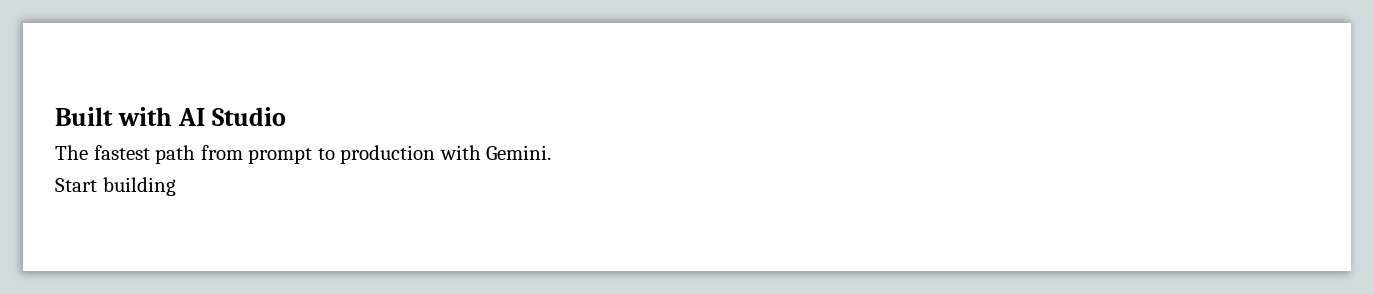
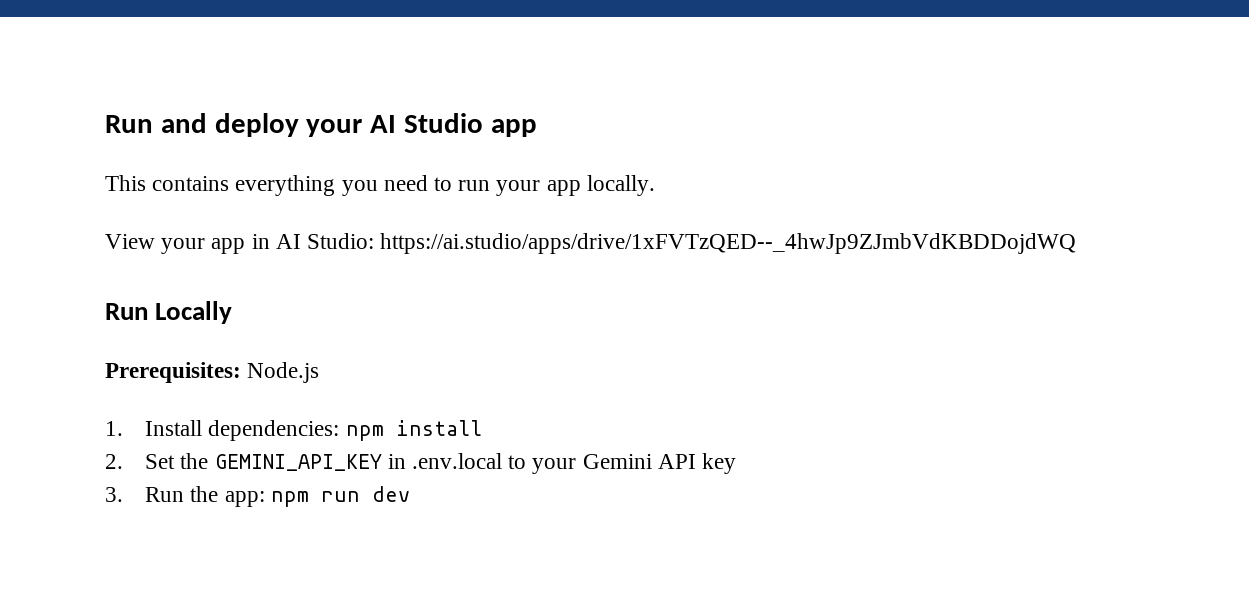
- Built with AI Studio
- The fastest path from prompt to production with Gemini.
- Start building
+ Run and deploy your AI Studio app
+ This contains everything you need to run your app locally.
+ View your app in AI Studio: https://ai.studio/apps/drive/1xFVTzQED--_4hwJp9ZJmbVdKBDDojdWQ
+ Run Locally
+ Prerequisites: Node.js
+ 1. Install dependencies: npm install
+ 2. Set the GEMINI_API_KEY in .env.local to your Gemini API key
+ 3. Run the app: npm run dev

